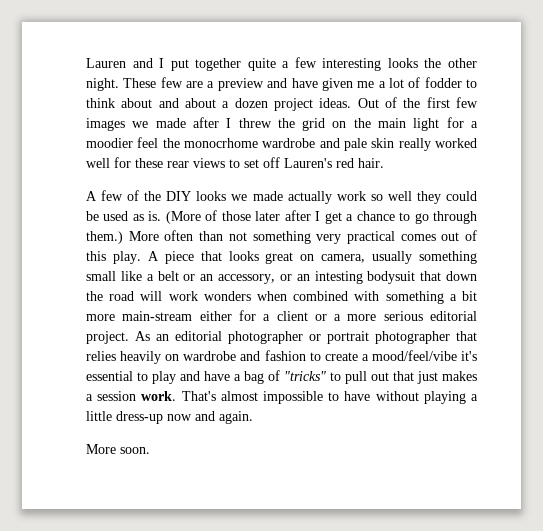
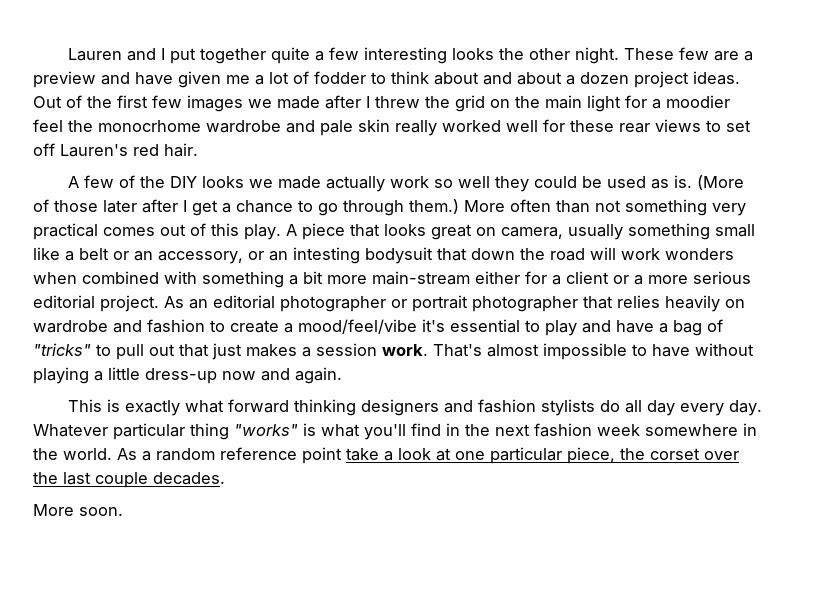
+ This is exactly what forward thinking designers and fashion stylists do all day every day. Whatever particular thing "works" is what you'll find in the next fashion week somewhere in the world. As a random reference point take a look at one particular piece, the corset over the last couple decades.

